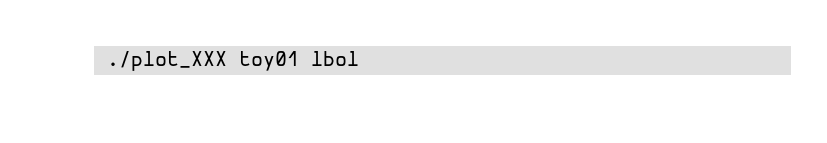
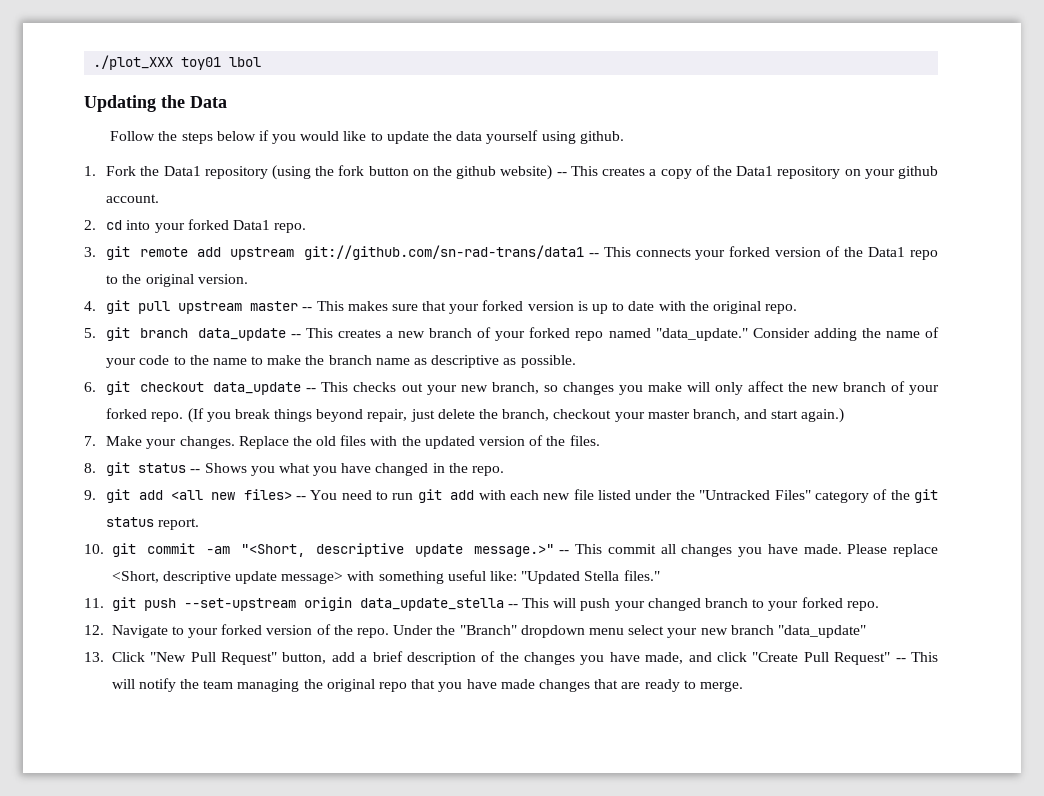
+ Updating the Data
+ Follow the steps below if you would like to update the data yourself using github.
+ 1. Fork the Data1 repository (using the fork button on the github website) -- This creates a copy of the Data1 repository on your github account.
+ 2. cd into your forked Data1 repo.
+ 3. git remote add upstream git://github.com/sn-rad-trans/data1 -- This connects your forked version of the Data1 repo to the original version.
+ 4. git pull upstream master -- This makes sure that your forked version is up to date with the original repo.
+ 5. git branch data_update -- This creates a new branch of your forked repo named "data_update." Consider adding the name of your code to the name to make the branch name as descriptive as possible.
+ 6. git checkout data_update -- This checks out your new branch, so changes you make will only affect the new branch of your forked repo. (If you break things beyond repair, just delete the branch, checkout your master branch, and start again.)
+ 7. Make your changes. Replace the old files with the updated version of the files.
+ 8. git status -- Shows you what you have changed in the repo.
+ 9. git add <all new files> -- You need to run git add with each new file listed under the "Untracked Files" category of the git status report.
+ 10. git commit -am "<Short, descriptive update message.>" -- This commit all changes you have made. Please replace <Short, descriptive update message> with something useful like: "Updated Stella files."
+ 11. git push --set-upstream origin data_update_stella -- This will push your changed branch to your forked repo.
+ 12. Navigate to your forked version of the repo. Under the "Branch" dropdown menu select your new branch "data_update"
+ 13. Click "New Pull Request" button, add a brief description of the changes you have made, and click "Create Pull Request" -- This will notify the team managing the original repo that you have made changes that are ready to merge.

